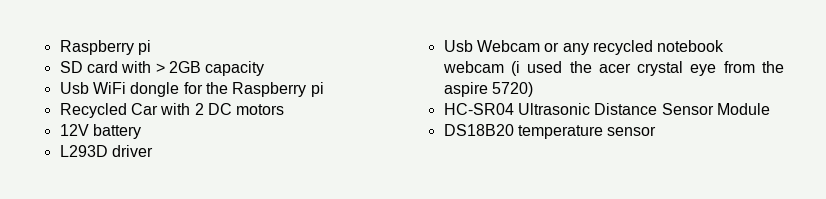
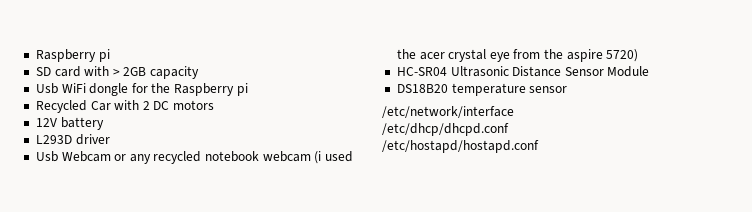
+ /etc/network/interface
+ /etc/dhcp/dhcpd.conf
+ /etc/hostapd/hostapd.conf

